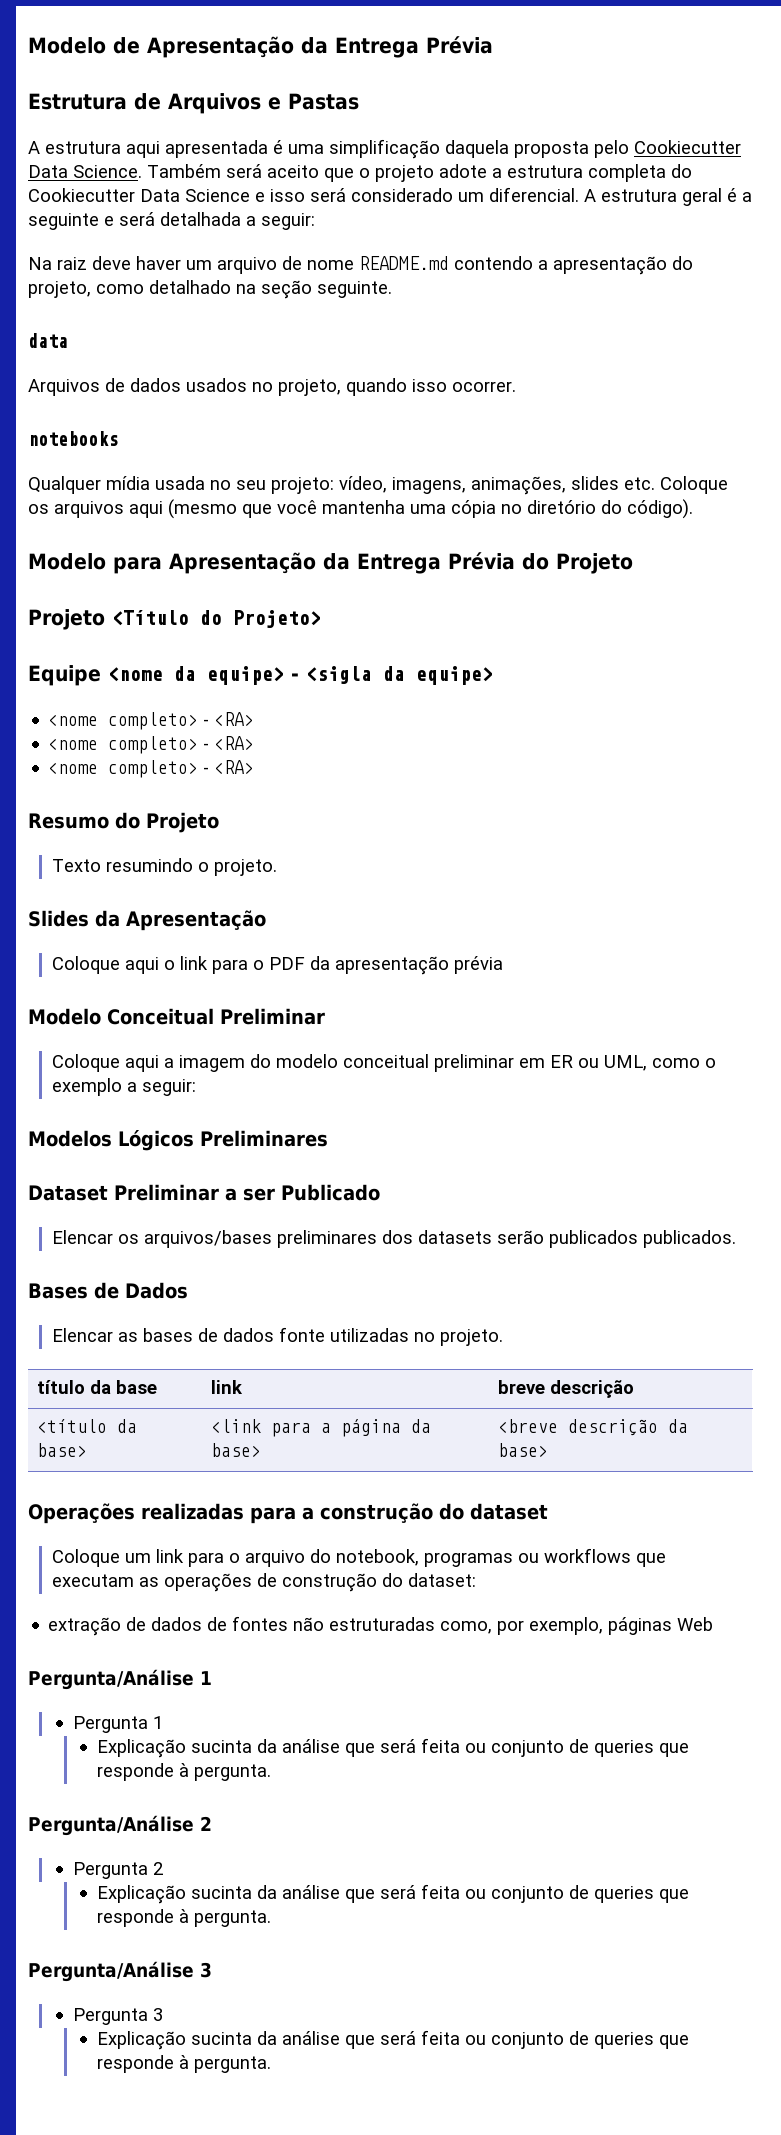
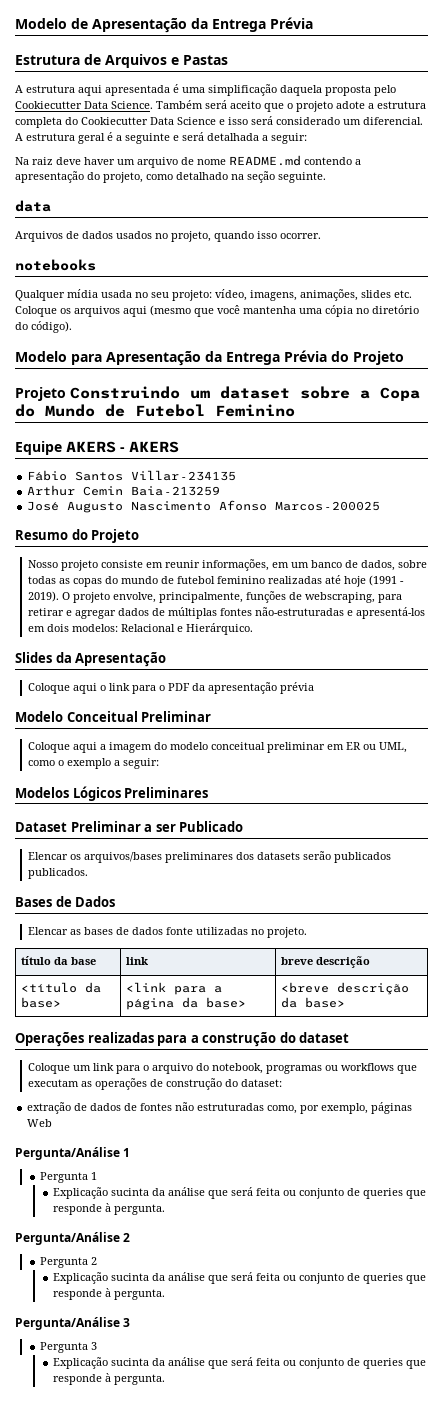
- Projeto <Título do Projeto>
- Equipe <nome da equipe> - <sigla da equipe>
- <nome completo> - <RA>
- <nome completo> - <RA>
- <nome completo> - <RA>
+ Projeto Construindo um dataset sobre a Copa do Mundo de Futebol Feminino
+ Equipe AKERS - AKERS
+ Fábio Santos Villar - 234135
+ Arthur Cemin Baia - 213259
+ José Augusto Nascimento Afonso Marcos - 200025
  Resumo do Projeto
- Texto resumindo o projeto.
+ Nosso projeto consiste em reunir informações, em um banco de dados, sobre todas as copas do mundo de futebol feminino realizadas até hoje (1991 - 2019). O projeto envolve, principalmente, funções de webscraping, para retirar e agregar dados de múltiplas fontes não-estruturadas e apresentá-los em dois modelos: Relacional e Hierárquico.

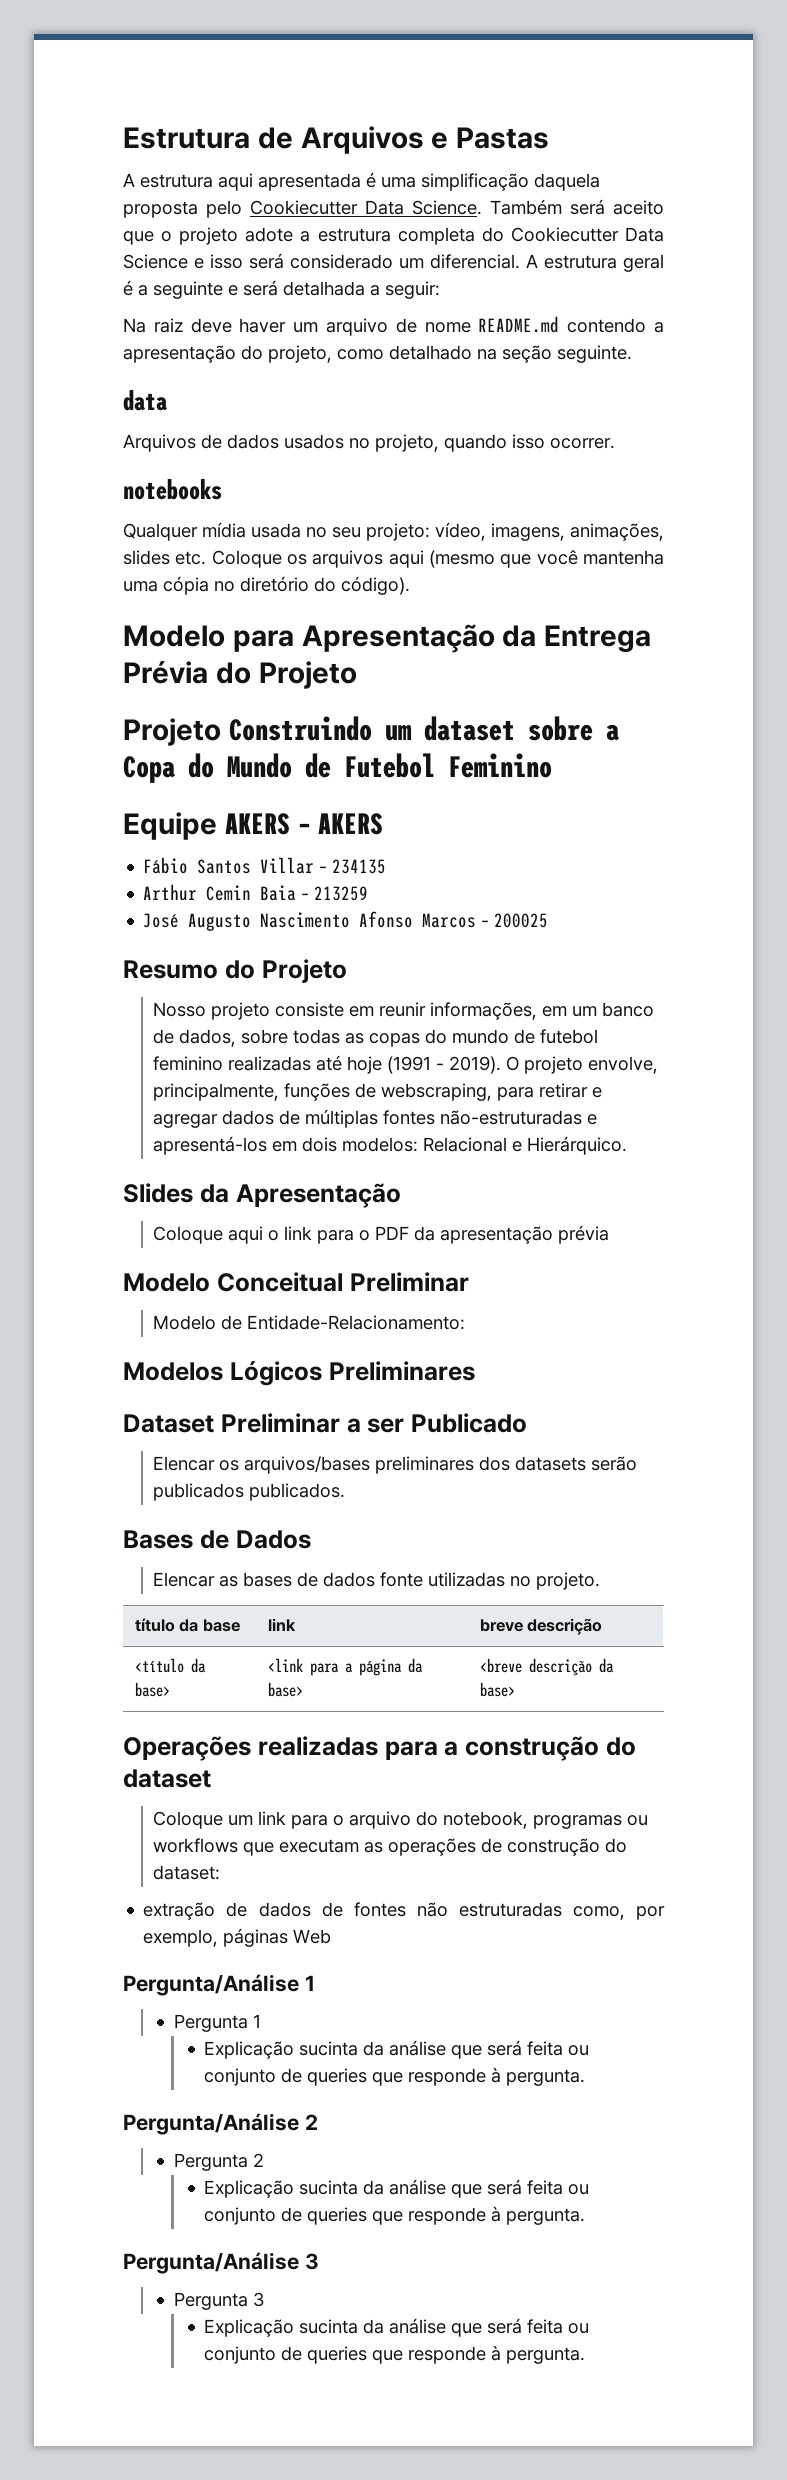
- Modelo de Apresentação da Entrega Prévia
- Coloque aqui a imagem do modelo conceitual preliminar em ER ou UML, como o exemplo a seguir:
+ Modelo de Entidade-Relacionamento:

